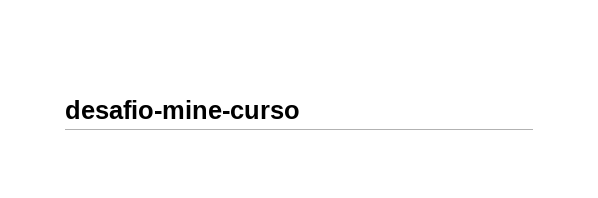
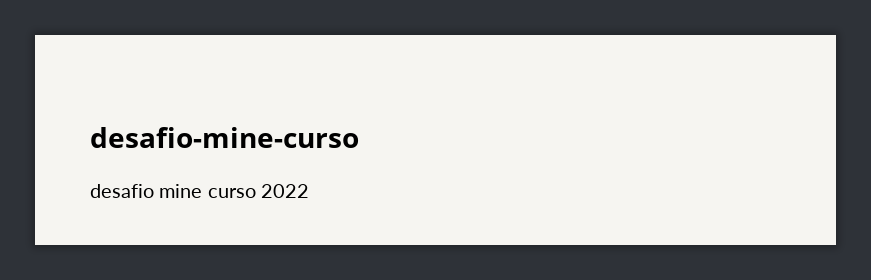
+ desafio mine curso 2022

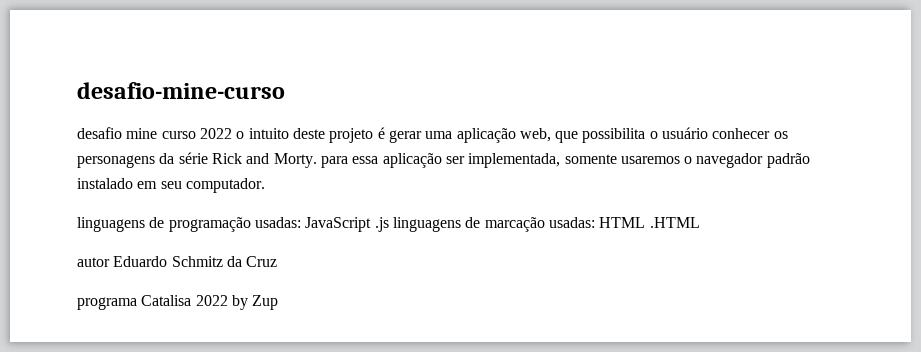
- desafio mine curso 2022
+ desafio mine curso 2022 o intuito deste projeto é gerar uma aplicação web, que possibilita o usuário conhecer os personagens da série Rick and Morty. para essa aplicação ser implementada, somente usaremos o navegador padrão instalado em seu computador.
+ linguagens de programação usadas: JavaScript .js linguagens de marcação usadas: HTML .HTML
+ autor Eduardo Schmitz da Cruz
+ programa Catalisa 2022 by Zup

